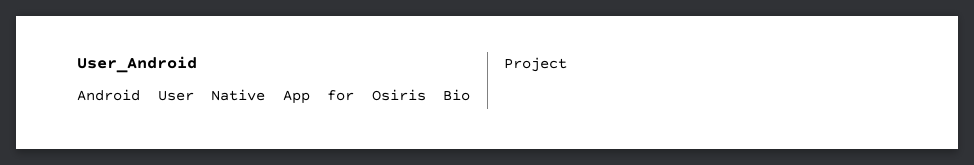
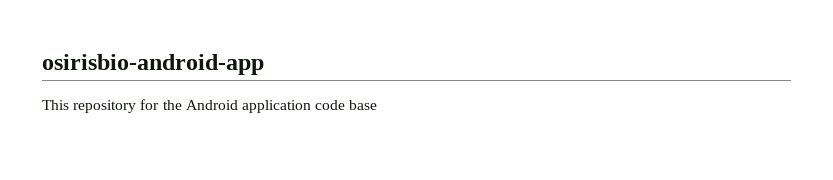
- User_Android
- Android User Native App for Osiris Bio Project
+ osirisbio-android-app
+ This repository for the Android application code base

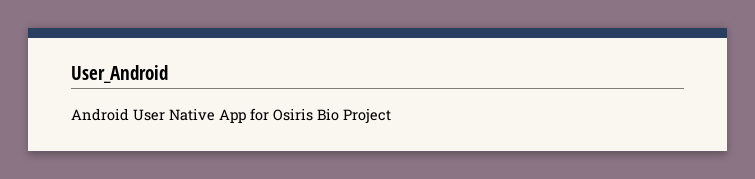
- osirisbio-android-app
- This repository for the Android application code base
+ User_Android
+ Android User Native App for Osiris Bio Project

